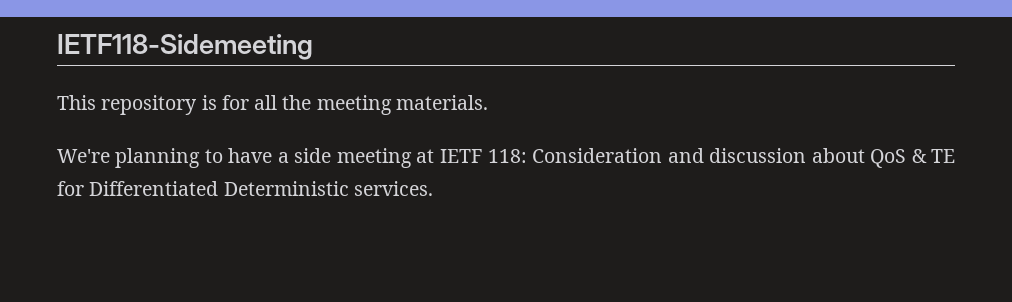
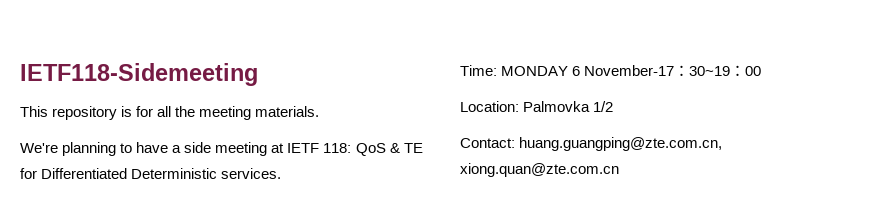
- We're planning to have a side meeting at IETF 118: Consideration and discussion about QoS & TE for Differentiated Deterministic services.
+ We're planning to have a side meeting at IETF 118: QoS & TE for Differentiated Deterministic services.
+ Time: MONDAY 6 November-17：30~19：00
+ Location: Palmovka 1/2
+ Contact: huang.guangping@zte.com.cn, xiong.quan@zte.com.cn

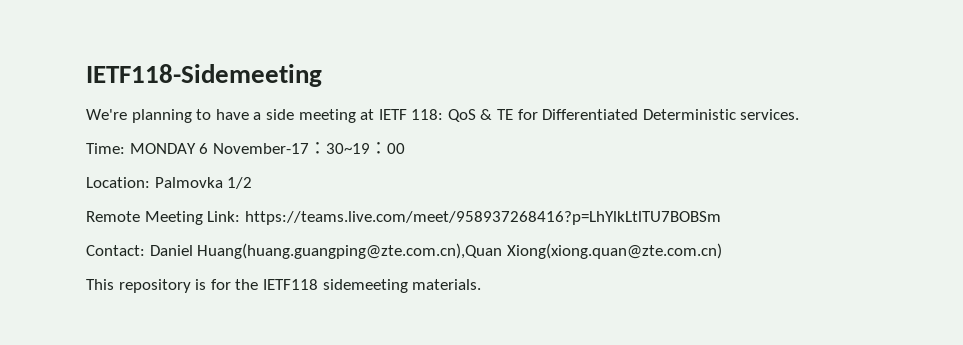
- This repository is for all the meeting materials.
- Contact: huang.guangping@zte.com.cn, xiong.quan@zte.com.cn
+ Remote Meeting Link: https://teams.live.com/meet/958937268416?p=LhYlkLtlTU7BOBSm
+ Contact: Daniel Huang(huang.guangping@zte.com.cn),Quan Xiong(xiong.quan@zte.com.cn)
+ This repository is for the IETF118 sidemeeting materials.

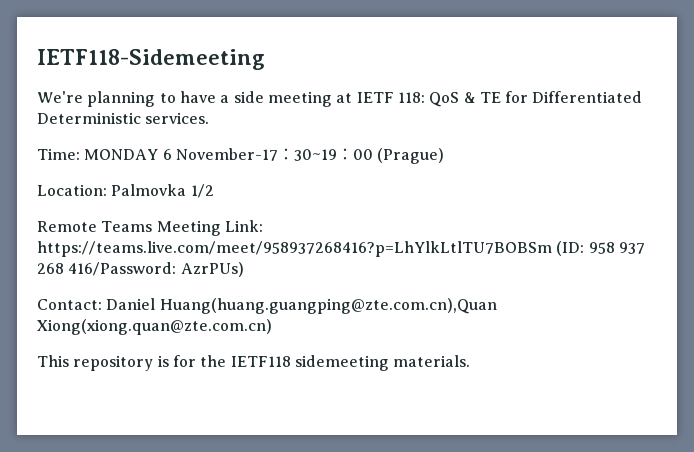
- Time: MONDAY 6 November-17：30~19：00
+ Time: MONDAY 6 November-17：30~19：00 (Prague)
- Remote Meeting Link: https://teams.live.com/meet/958937268416?p=LhYlkLtlTU7BOBSm
+ Remote Teams Meeting Link: https://teams.live.com/meet/958937268416?p=LhYlkLtlTU7BOBSm (ID: 958 937 268 416/Password: AzrPUs)

